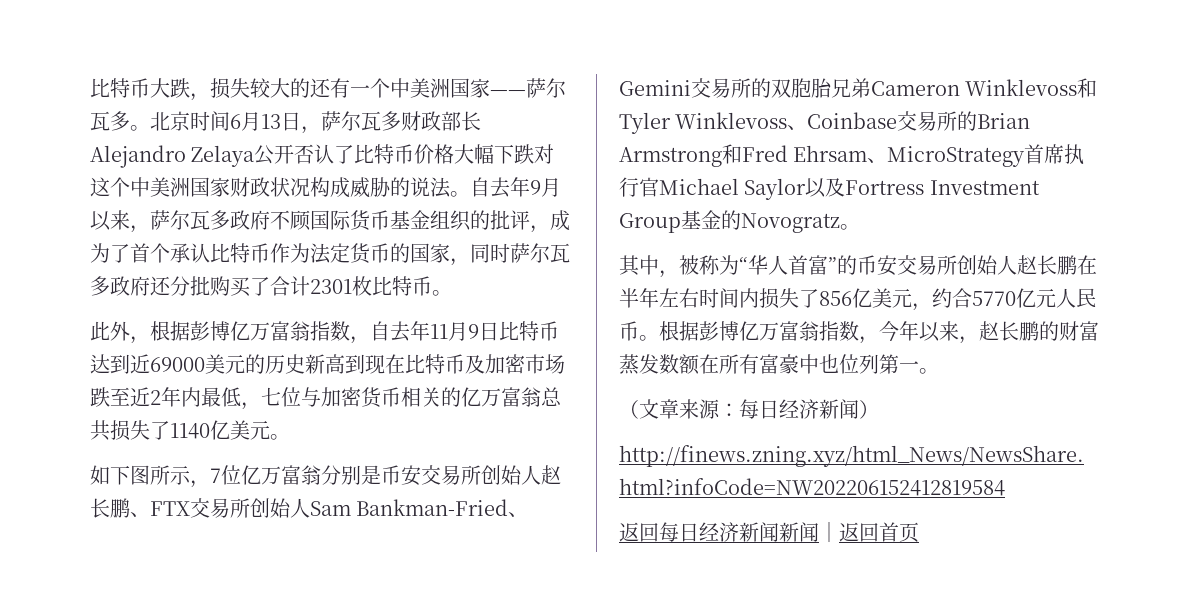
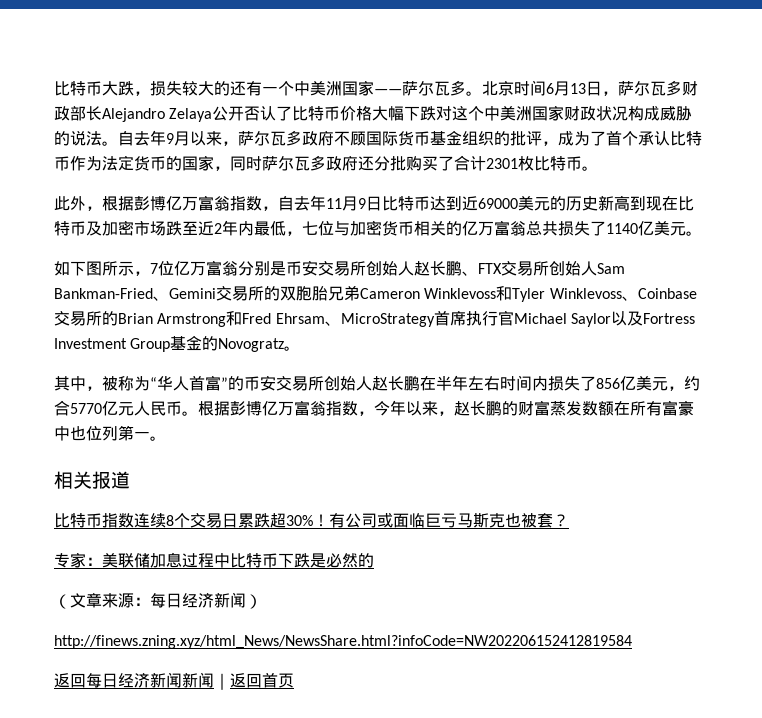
+ 相关报道
+ 比特币指数连续8个交易日累跌超30%！有公司或面临巨亏马斯克也被套？
+ 专家：美联储加息过程中比特币下跌是必然的

